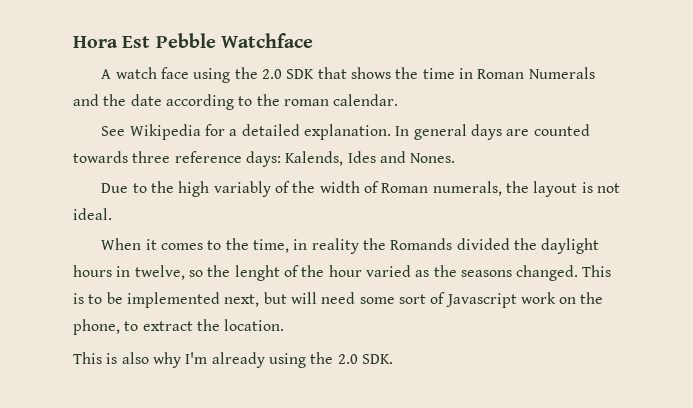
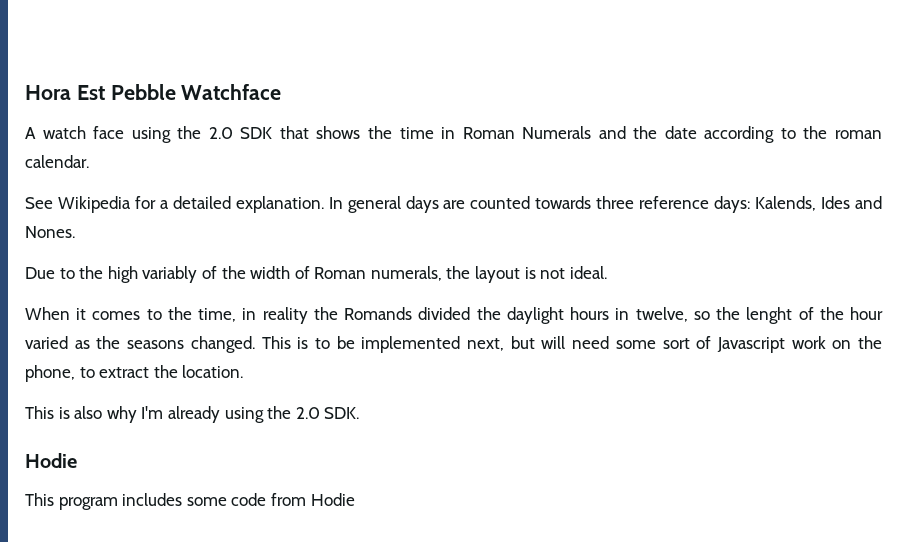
  This is also why I'm already using the 2.0 SDK.
+ Hodie
+ This program includes some code from Hodie

